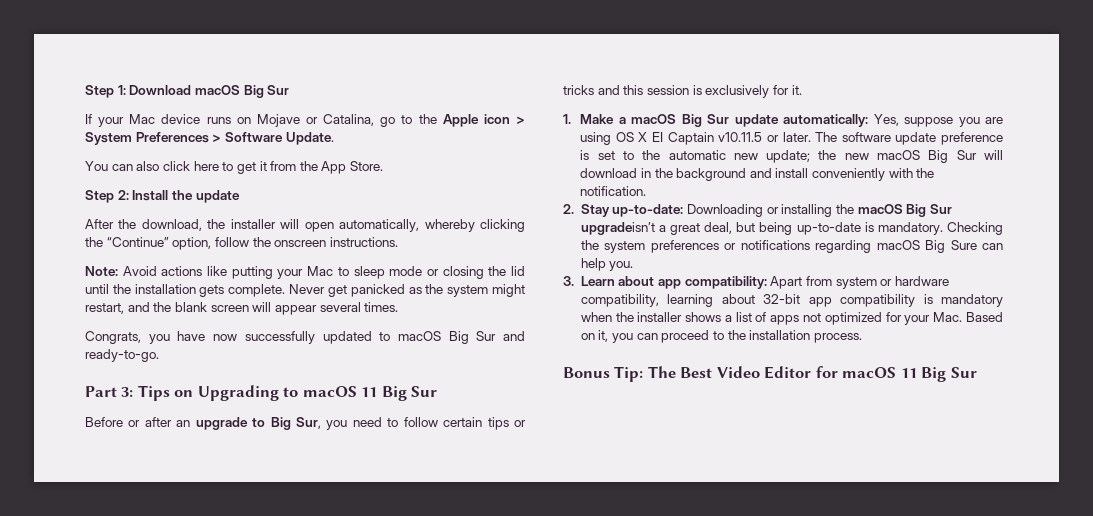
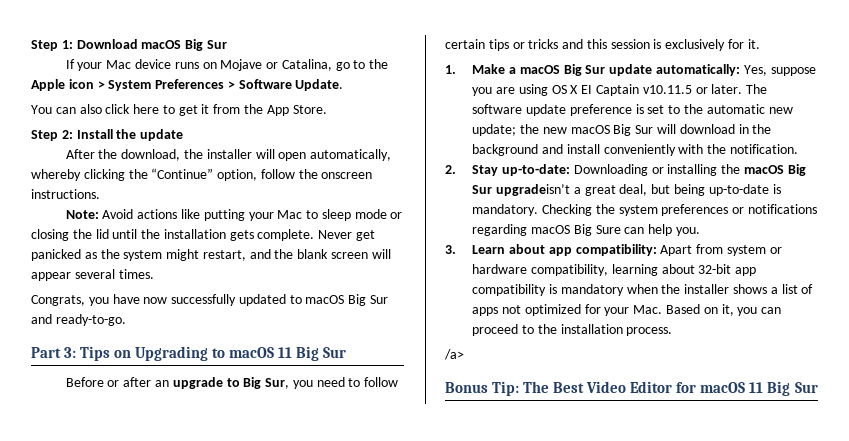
+ /a>

